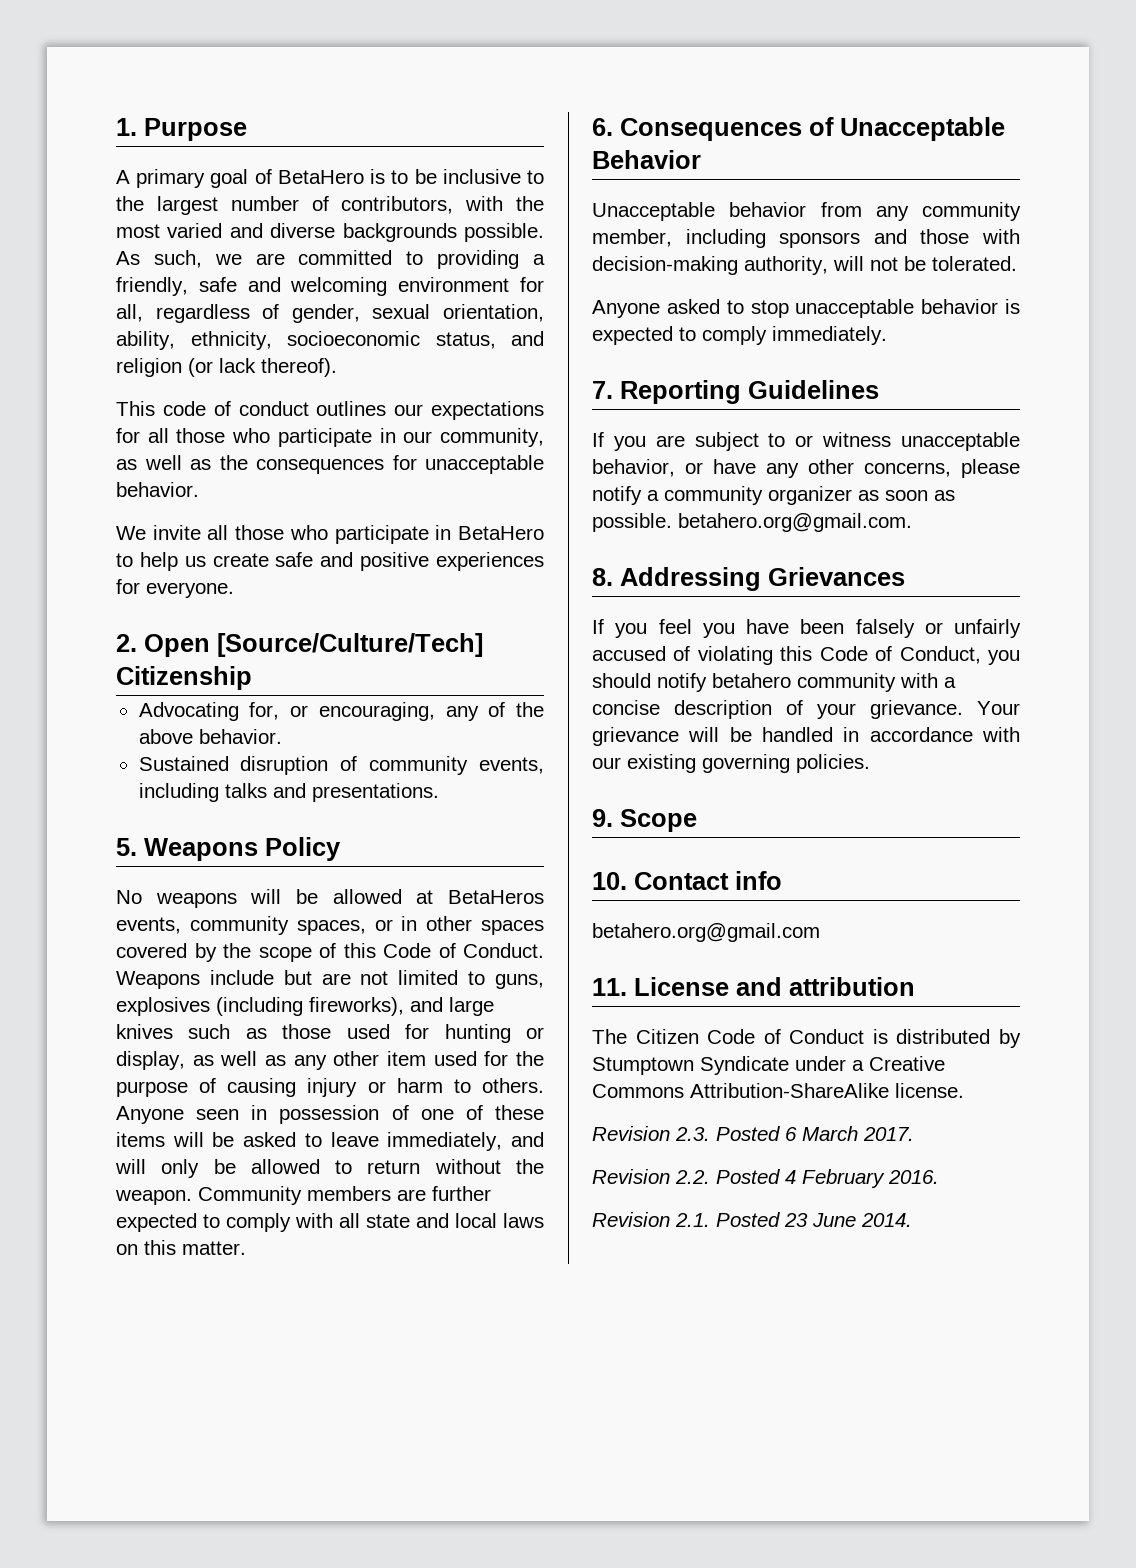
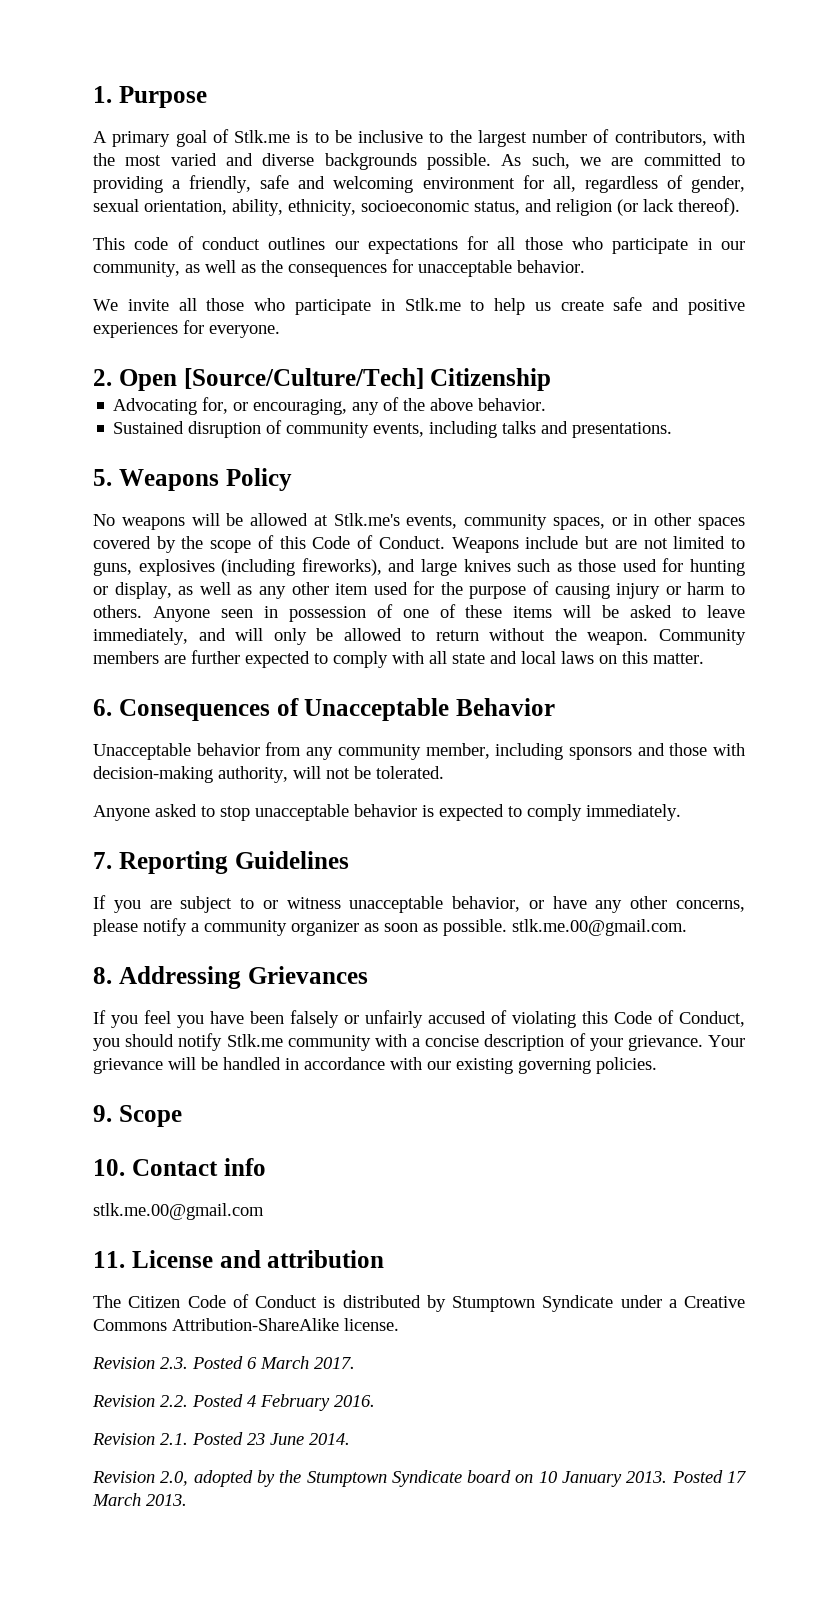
- A primary goal of BetaHero is to be inclusive to the largest number of contributors, with the most varied and diverse backgrounds possible.
+ A primary goal of Stlk.me is to be inclusive to the largest number of contributors, with the most varied and diverse backgrounds possible.
- We invite all those who participate in BetaHero to help us create safe and positive experiences for everyone.
+ We invite all those who participate in Stlk.me to help us create safe and positive experiences for everyone.
- No weapons will be allowed at BetaHeros events, community spaces, or in other spaces covered by the scope of this Code of Conduct.
+ No weapons will be allowed at Stlk.me's events, community spaces, or in other spaces covered by the scope of this Code of Conduct.
- If you are subject to or witness unacceptable behavior, or have any other concerns, please notify a community organizer as soon as possible. betahero.org@gmail.com.
+ If you are subject to or witness unacceptable behavior, or have any other concerns, please notify a community organizer as soon as possible. stlk.me.00@gmail.com.
- If you feel you have been falsely or unfairly accused of violating this Code of Conduct, you should notify betahero community with a concise description of your grievance.
+ If you feel you have been falsely or unfairly accused of violating this Code of Conduct, you should notify Stlk.me community with a concise description of your grievance.
- betahero.org@gmail.com
+ stlk.me.00@gmail.com
+ Revision 2.0, adopted by the Stumptown Syndicate board on 10 January 2013. Posted 17 March 2013.

